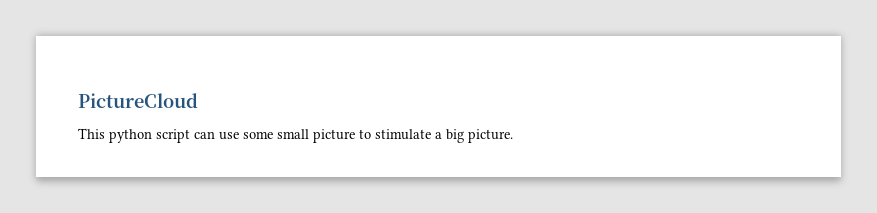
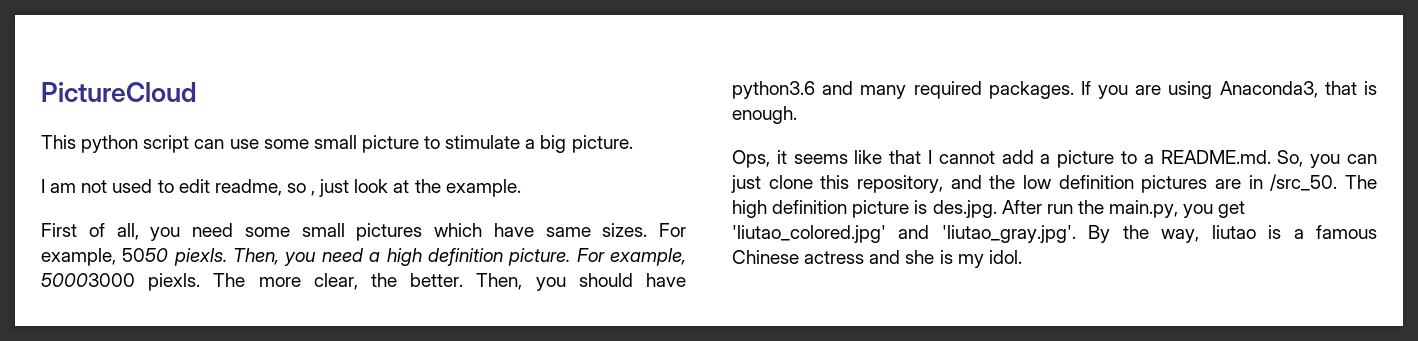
+ I am not used to edit readme, so , just look at the example.
+ First of all, you need some small pictures which have same sizes. For example, 5050 piexls. Then, you need a high definition picture. For example, 50003000 piexls. The more clear, the better. Then, you should have python3.6 and many required packages. If you are using Anaconda3, that is enough.
+ Ops, it seems like that I cannot add a picture to a README.md. So, you can just clone this repository, and the low definition pictures are in /src_50. The high definition picture is des.jpg. After run the main.py, you get 'liutao_colored.jpg' and 'liutao_gray.jpg'. By the way, liutao is a famous Chinese actress and she is my idol.

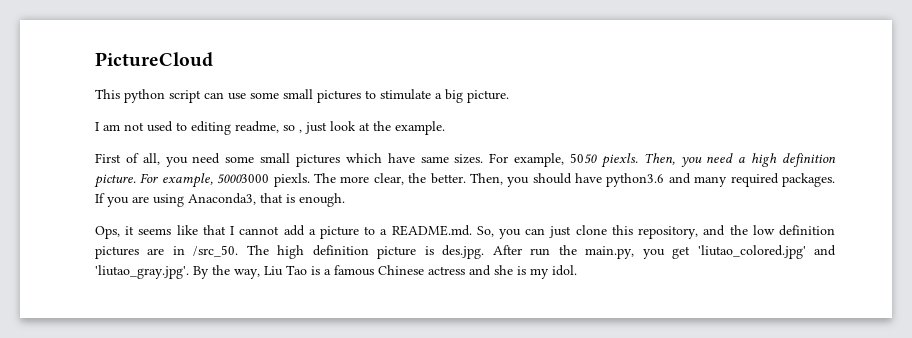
- This python script can use some small picture to stimulate a big picture.
+ This python script can use some small pictures to stimulate a big picture.
- I am not used to edit readme, so , just look at the example.
+ I am not used to editing readme, so , just look at the example.
- The high definition picture is des.jpg. After run the main.py, you get 'liutao_colored.jpg' and 'liutao_gray.jpg'. By the way, liutao is a famous Chinese actress and she is my idol.
+ The high definition picture is des.jpg. After run the main.py, you get 'liutao_colored.jpg' and 'liutao_gray.jpg'. By the way, Liu Tao is a famous Chinese actress and she is my idol.

